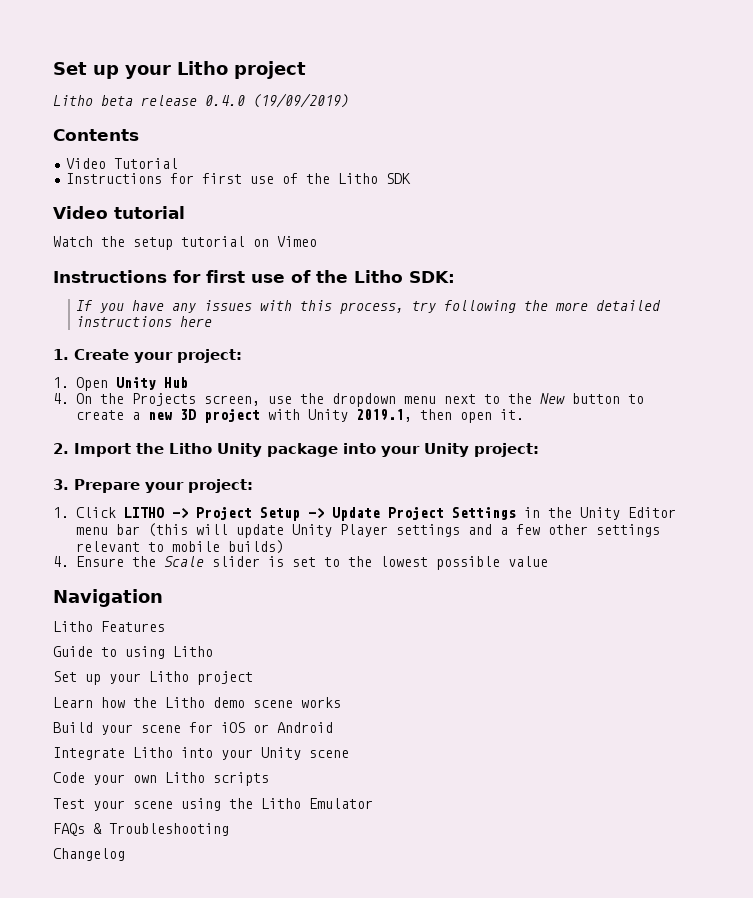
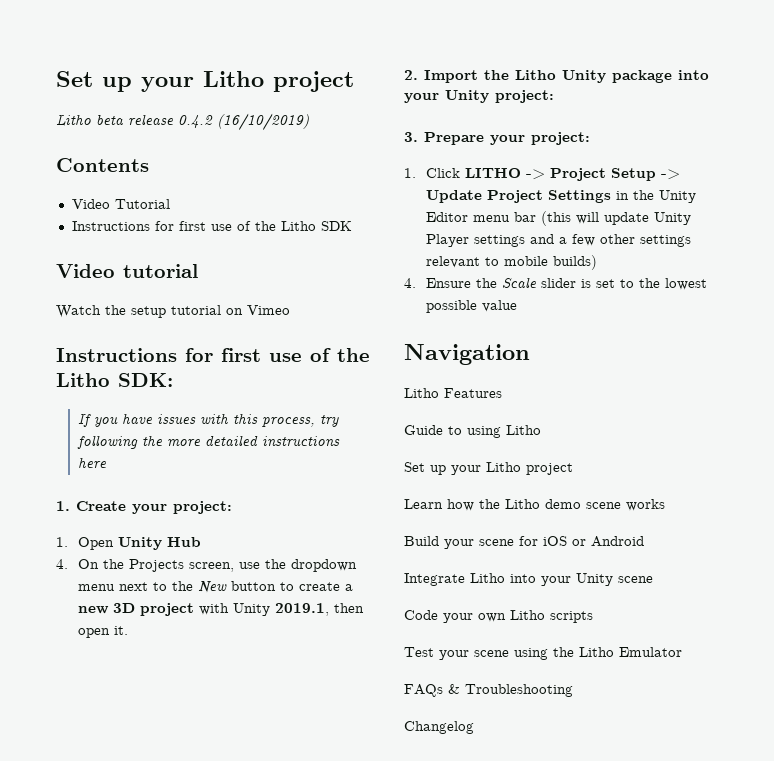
- Litho beta release 0.4.0 (19/09/2019)
+ Litho beta release 0.4.2 (16/10/2019)
- If you have any issues with this process, try following the more detailed instructions here
+ If you have issues with this process, try following the more detailed instructions here

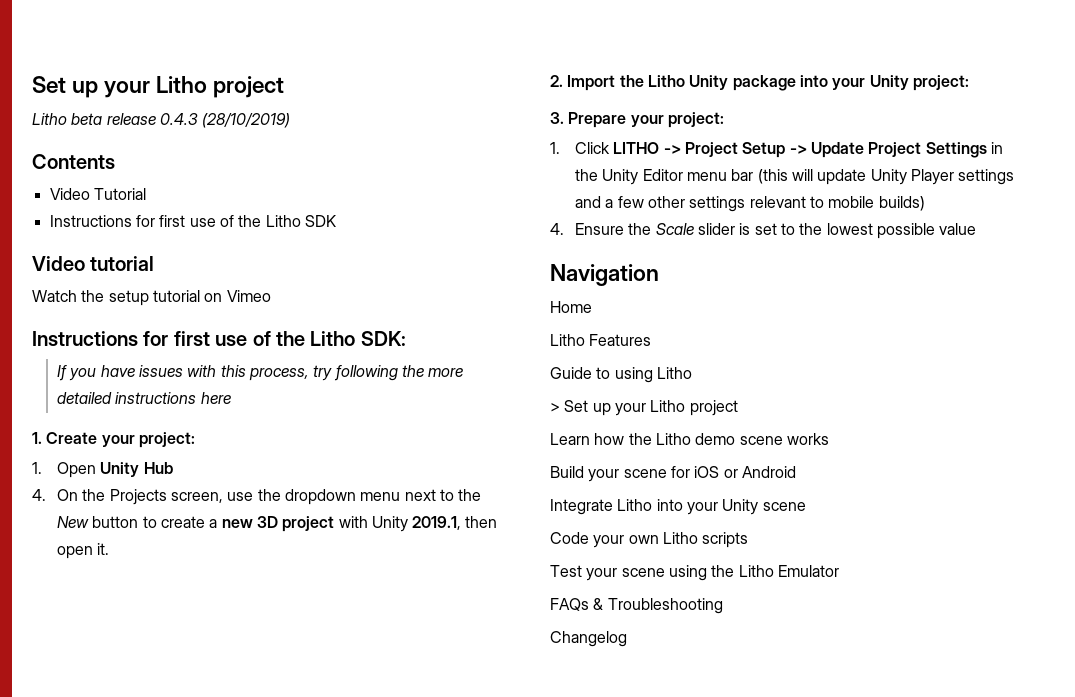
- Litho beta release 0.4.2 (16/10/2019)
+ Litho beta release 0.4.3 (28/10/2019)
+ Home
  Guide to using Litho
- Set up your Litho project
+ > Set up your Litho project

